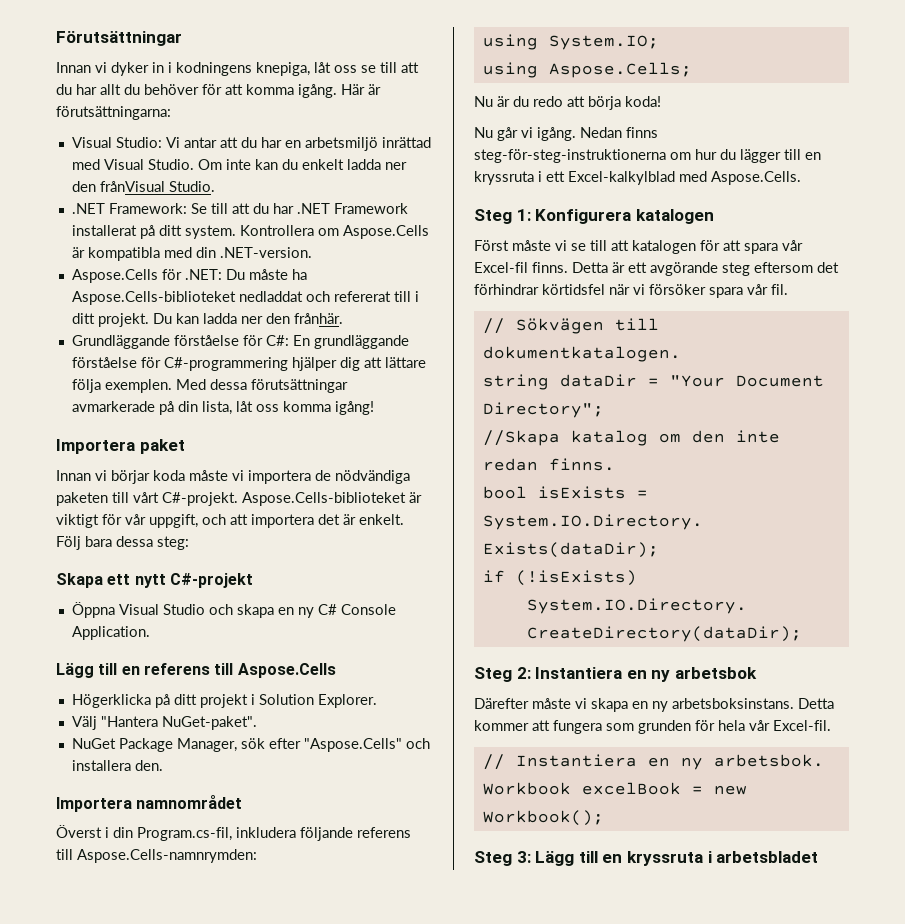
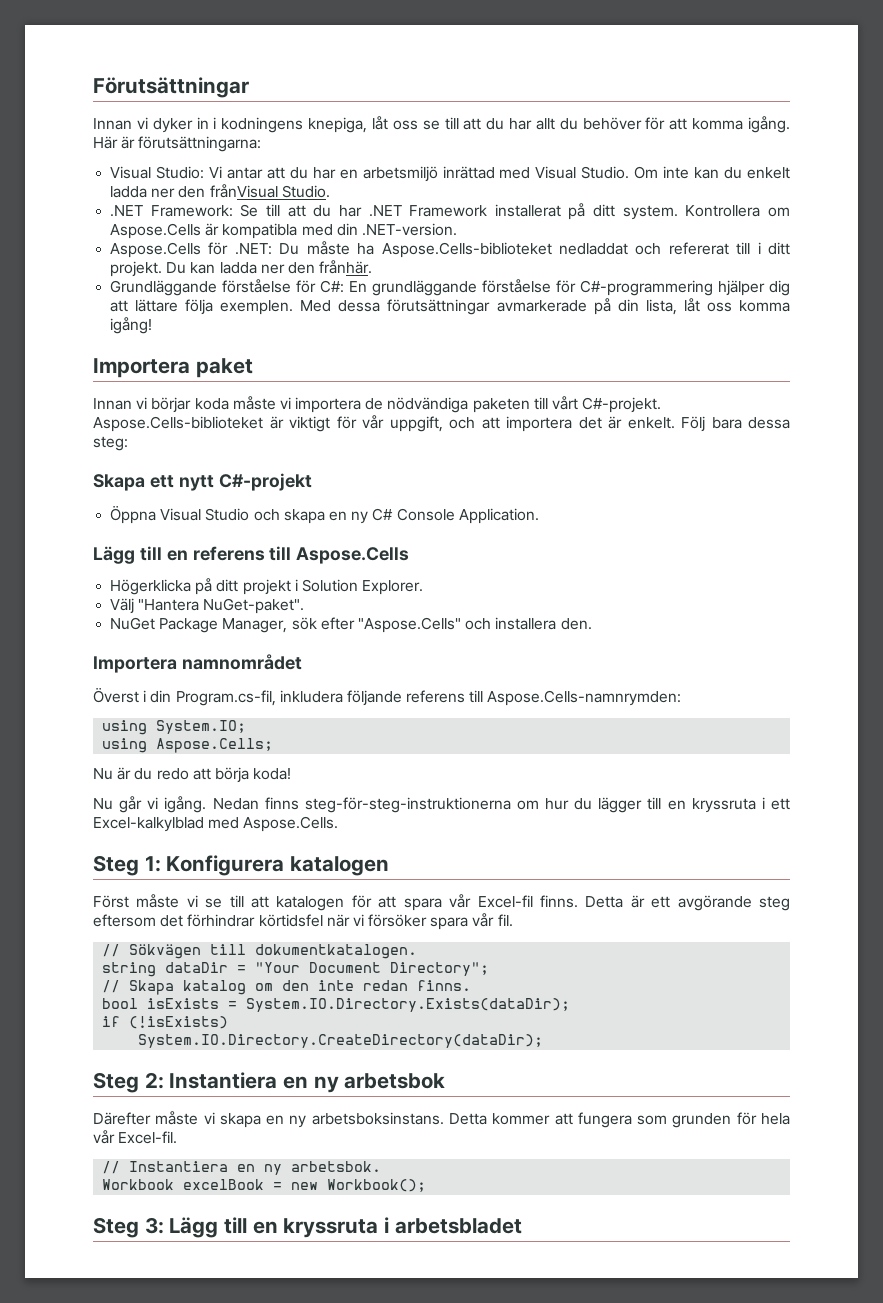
- //Skapa katalog om den inte redan finns.
+ // Skapa katalog om den inte redan finns.

